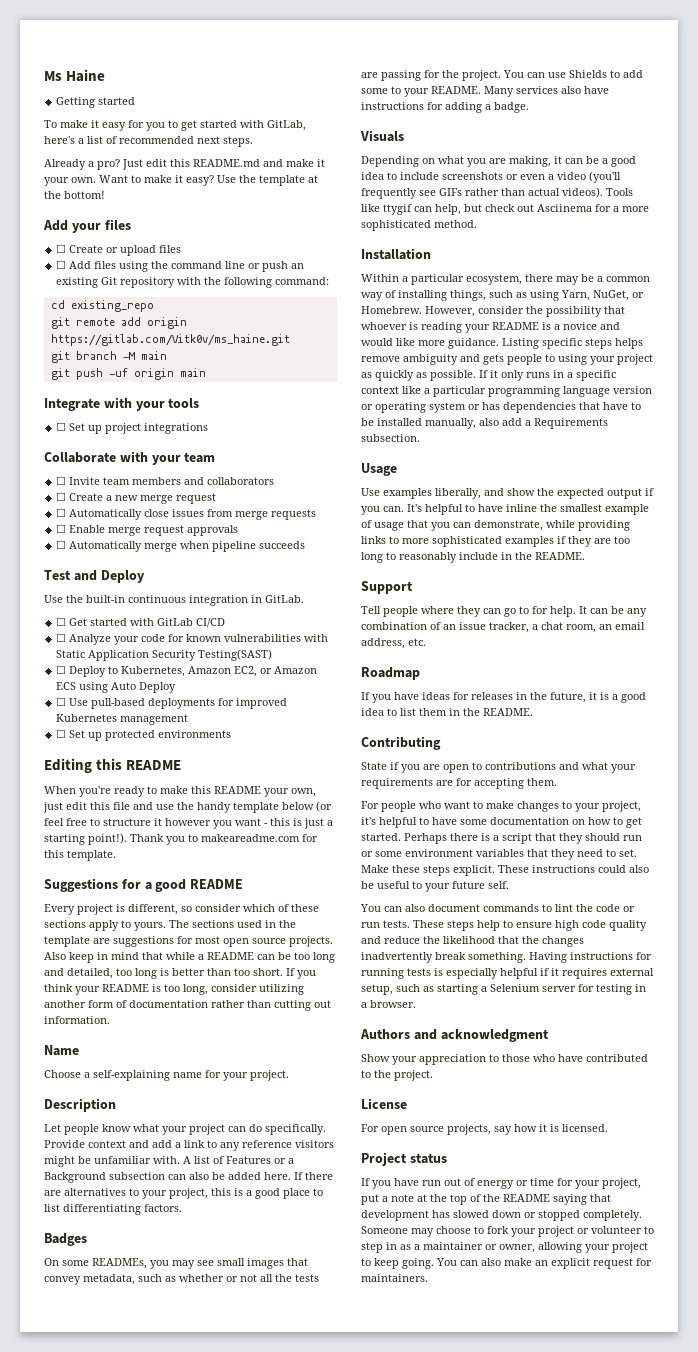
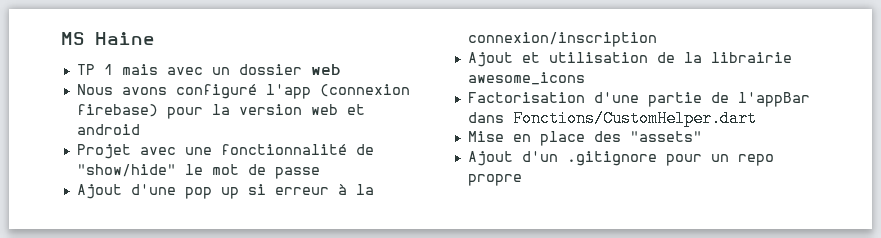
- Ms Haine
+ MS Haine
- Getting started
- To make it easy for you to get started with GitLab, here's a list of recommended next steps.
- Already a pro? Just edit this README.md and make it your own. Want to make it easy? Use the template at the bottom!
- Add your files
- ☐ Create or upload files
- ☐ Add files using the command line or push an existing Git repository with the following command:
- cd existing_repo
- git remote add origin https://gitlab.com/Vitk0v/ms_haine.git
- git branch -M main
- git push -uf origin main
- Integrate with your tools
- ☐ Set up project integrations
- Collaborate with your team
- ☐ Invite team members and collaborators
- ☐ Create a new merge request
- ☐ Automatically close issues from merge requests
- ☐ Enable merge request approvals
- ☐ Automatically merge when pipeline succeeds
- Test and Deploy
- Use the built-in continuous integration in GitLab.
- ☐ Get started with GitLab CI/CD
- ☐ Analyze your code for known vulnerabilities with Static Application Security Testing(SAST)
- ☐ Deploy to Kubernetes, Amazon EC2, or Amazon ECS using Auto Deploy
- ☐ Use pull-based deployments for improved Kubernetes management
- ☐ Set up protected environments
- Editing this README
- When you're ready to make this README your own, just edit this file and use the handy template below (or feel free to structure it however you want - this is just a starting point!). Thank you to makeareadme.com for this template.
- Suggestions for a good README
- Every project is different, so consider which of these sections apply to yours. The sections used in the template are suggestions for most open source projects. Also keep in mind that while a README can be too long and detailed, too long is better than too short. If you think your README is too long, consider utilizing another form of documentation rather than cutting out information.
- Name
- Choose a self-explaining name for your project.
- Description
- Let people know what your project can do specifically. Provide context and add a link to any reference visitors might be unfamiliar with. A list of Features or a Background subsection can also be added here. If there are alternatives to your project, this is a good place to list differentiating factors.
- Badges
- On some READMEs, you may see small images that convey metadata, such as whether or not all the tests are passing for the project. You can use Shields to add some to your README. Many services also have instructions for adding a badge.
- Visuals
- Depending on what you are making, it can be a good idea to include screenshots or even a video (you'll frequently see GIFs rather than actual videos). Tools like ttygif can help, but check out Asciinema for a more sophisticated method.
- Installation
- Within a particular ecosystem, there may be a common way of installing things, such as using Yarn, NuGet, or Homebrew. However, consider the possibility that whoever is reading your README is a novice and would like more guidance. Listing specific steps helps remove ambiguity and gets people to using your project as quickly as possible. If it only runs in a specific context like a particular programming language version or operating system or has dependencies that have to be installed manually, also add a Requirements subsection.
- Usage
- Use examples liberally, and show the expected output if you can. It's helpful to have inline the smallest example of usage that you can demonstrate, while providing links to more sophisticated examples if they are too long to reasonably include in the README.
- Support
- Tell people where they can go to for help. It can be any combination of an issue tracker, a chat room, an email address, etc.
- Roadmap
- If you have ideas for releases in the future, it is a good idea to list them in the README.
- Contributing
- State if you are open to contributions and what your requirements are for accepting them.
- For people who want to make changes to your project, it's helpful to have some documentation on how to get started. Perhaps there is a script that they should run or some environment variables that they need to set. Make these steps explicit. These instructions could also be useful to your future self.
- You can also document commands to lint the code or run tests. These steps help to ensure high code quality and reduce the likelihood that the changes inadvertently break something. Having instructions for running tests is especially helpful if it requires external setup, such as starting a Selenium server for testing in a browser.
- Authors and acknowledgment
- Show your appreciation to those who have contributed to the project.
- License
- For open source projects, say how it is licensed.
- Project status
- If you have run out of energy or time for your project, put a note at the top of the README saying that development has slowed down or stopped completely. Someone may choose to fork your project or volunteer to step in as a maintainer or owner, allowing your project to keep going. You can also make an explicit request for maintainers.
+ TP 1 mais avec un dossier web
+ Nous avons configuré l'app (connexion firebase) pour la version web et android
+ Projet avec une fonctionnalité de "show/hide" le mot de passe
+ Ajout d'une pop up si erreur à la connexion/inscription
+ Ajout et utilisation de la librairie awesome_icons
+ Factorisation d'une partie de l'appBar dans Fonctions/CustomHelper.dart
+ Mise en place des "assets"
+ Ajout d'un .gitignore pour un repo propre

